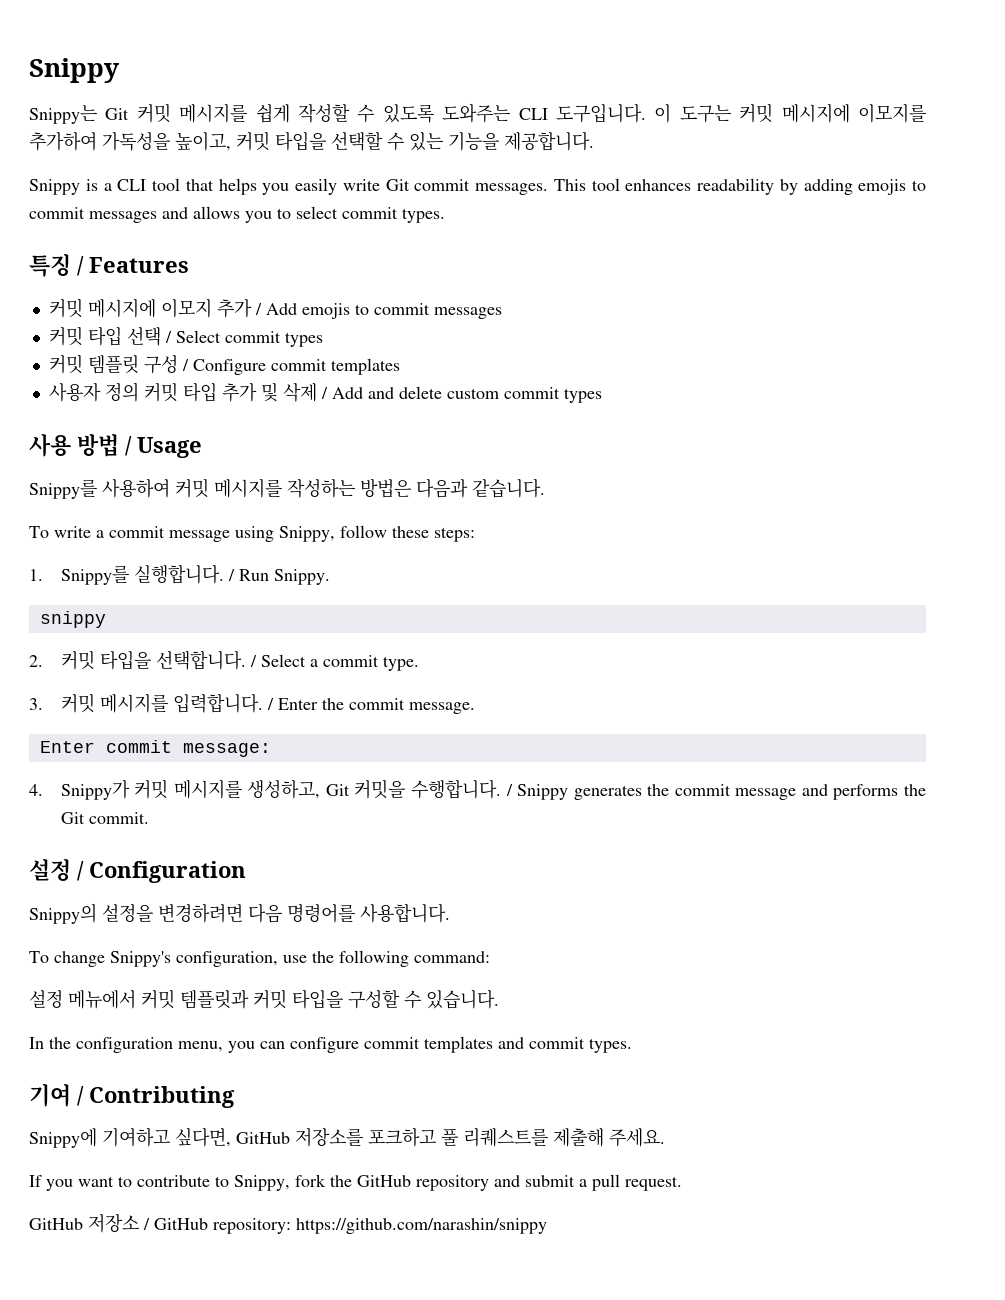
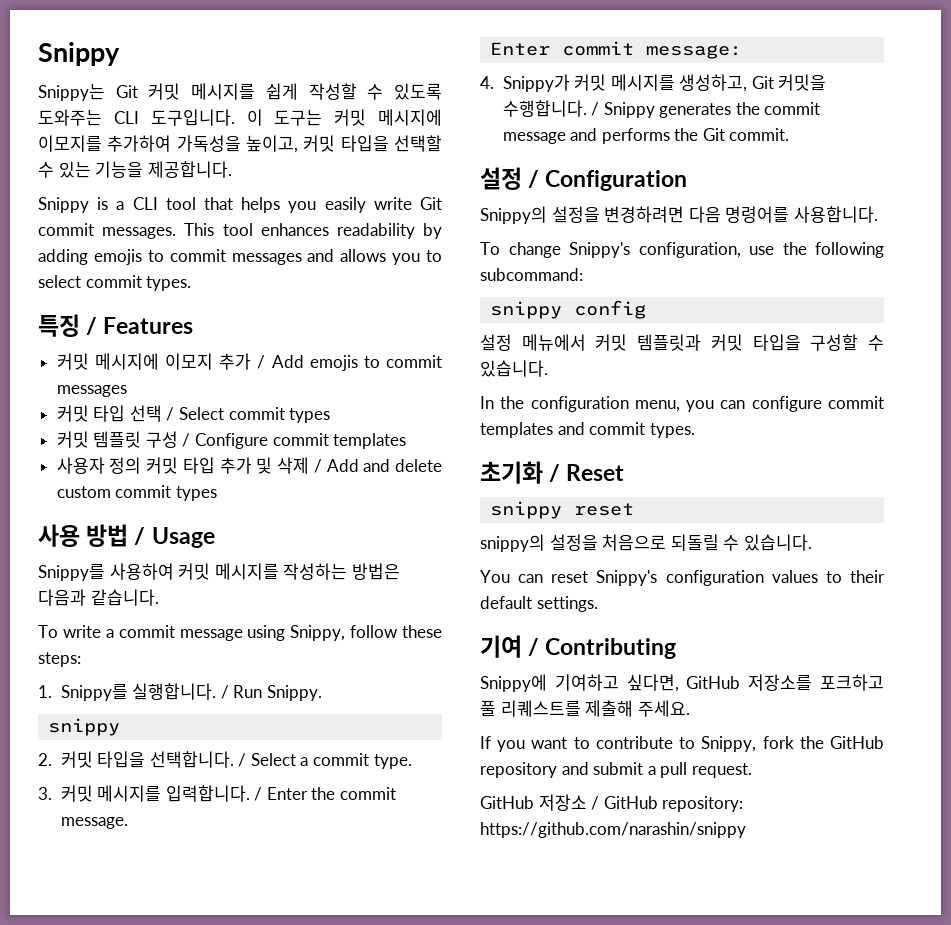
- To change Snippy's configuration, use the following command:
+ To change Snippy's configuration, use the following subcommand:
+ snippy config
+ 초기화 / Reset
+ snippy reset
+ snippy의 설정을 처음으로 되돌릴 수 있습니다.
+ You can reset Snippy's configuration values to their default settings.

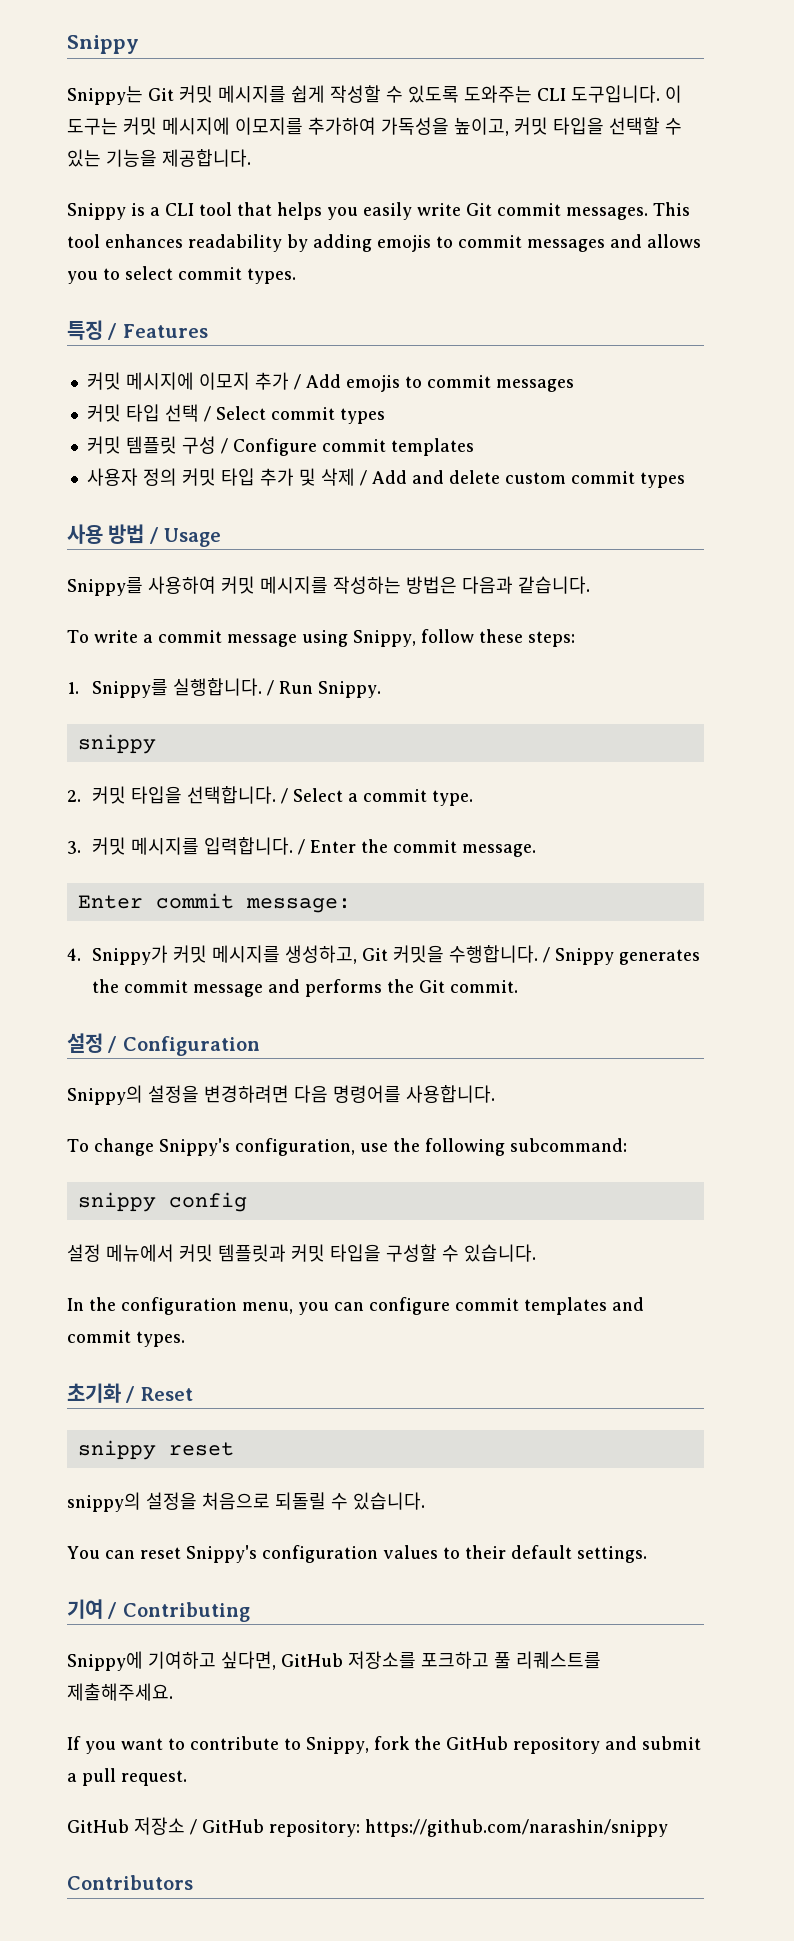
- Snippy에 기여하고 싶다면, GitHub 저장소를 포크하고 풀 리퀘스트를 제출해 주세요.
+ Snippy에 기여하고 싶다면, GitHub 저장소를 포크하고 풀 리퀘스트를 제출해주세요.
+ Contributors

